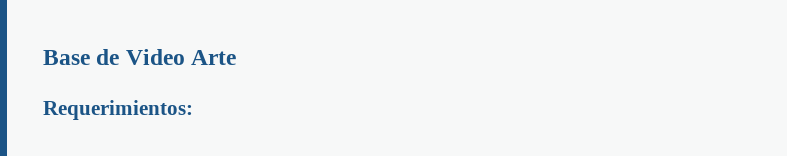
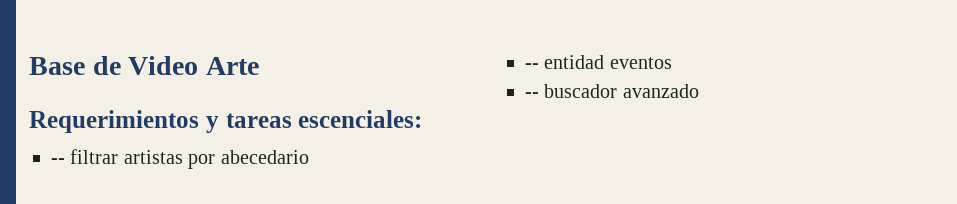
- Requerimientos:
+ Requerimientos y tareas escenciales:
+ -- filtrar artistas por abecedario
+ -- entidad eventos
+ -- buscador avanzado

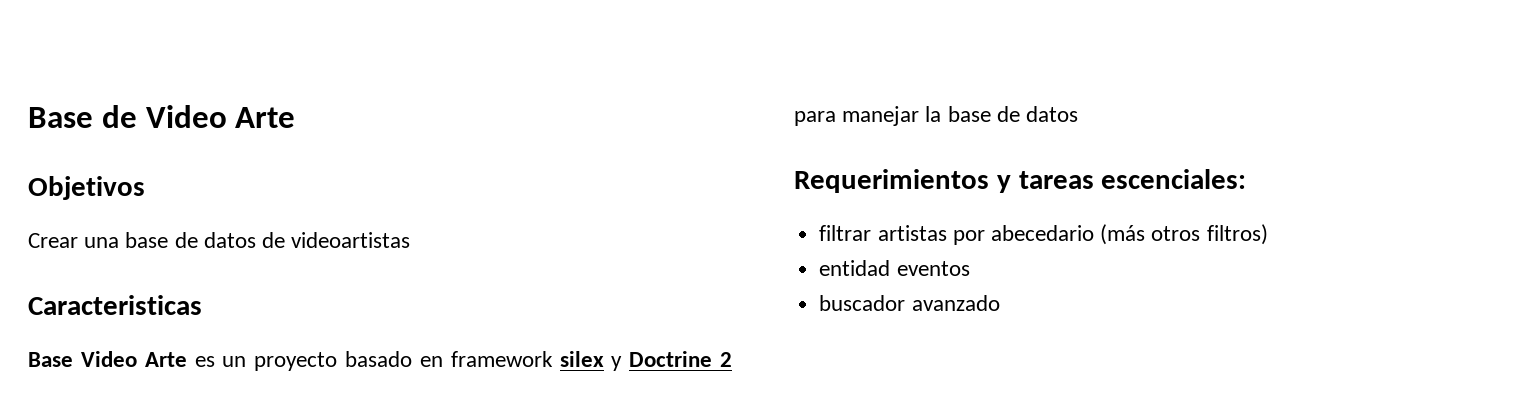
+ Objetivos
+ Crear una base de datos de videoartistas
+ Caracteristicas
+ Base Video Arte es un proyecto basado en framework silex y Doctrine 2 para manejar la base de datos
- -- filtrar artistas por abecedario
- -- entidad eventos
+ filtrar artistas por abecedario (más otros filtros)
+ entidad eventos
- -- buscador avanzado
+ buscador avanzado

